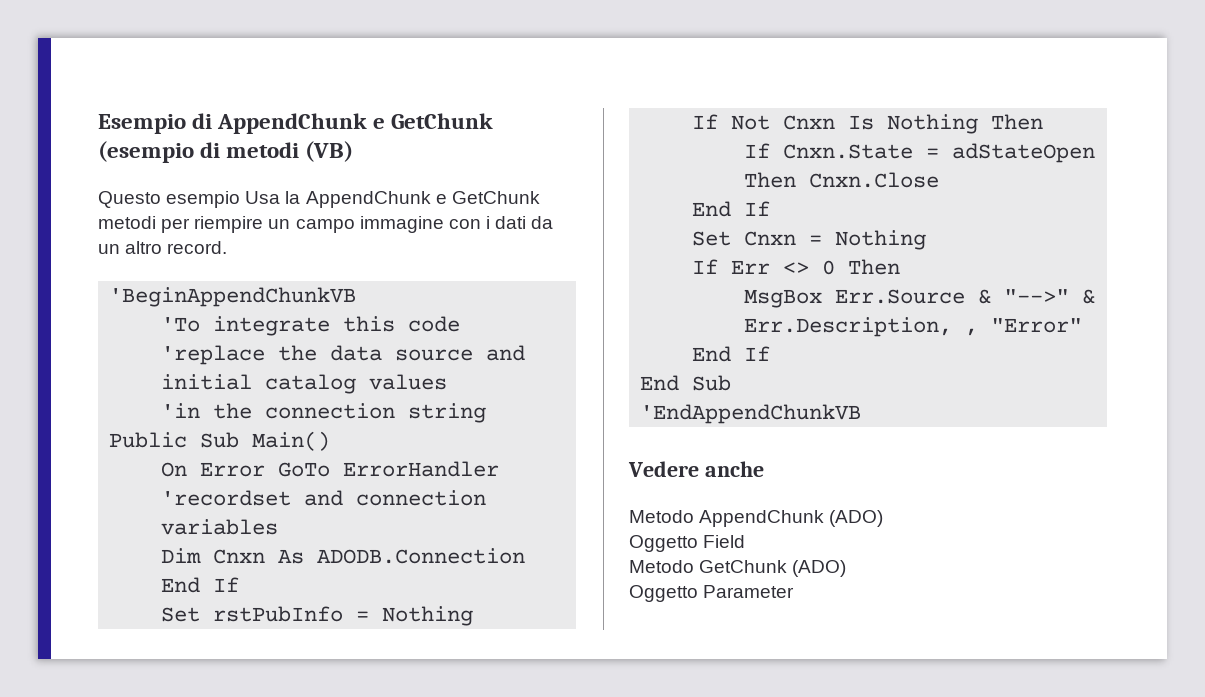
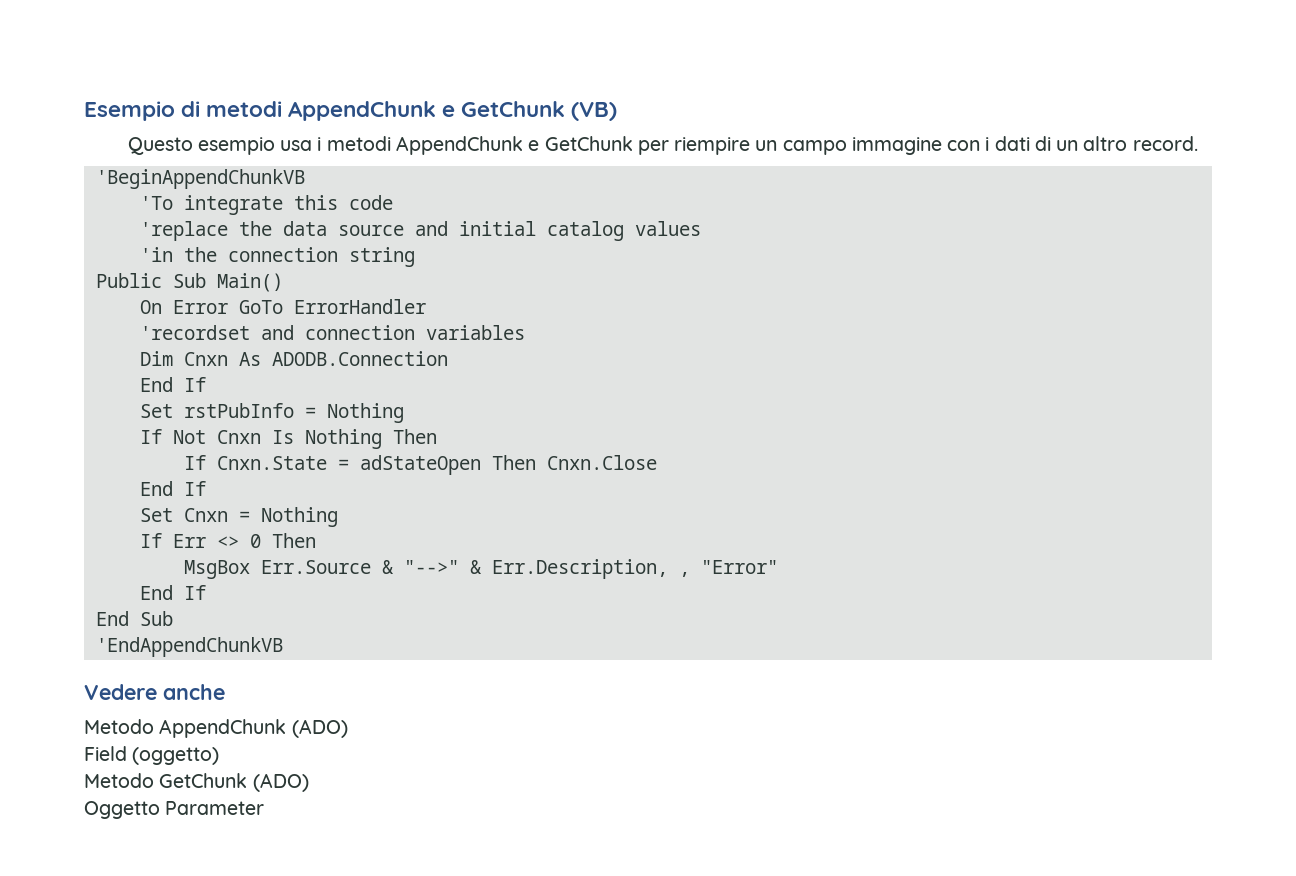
- Esempio di AppendChunk e GetChunk (esempio di metodi (VB)
+ Esempio di metodi AppendChunk e GetChunk (VB)
- Questo esempio Usa la AppendChunk e GetChunk metodi per riempire un campo immagine con i dati da un altro record.
+ Questo esempio usa i metodi AppendChunk e GetChunk per riempire un campo immagine con i dati di un altro record.
- Oggetto Field
+ Field (oggetto)

